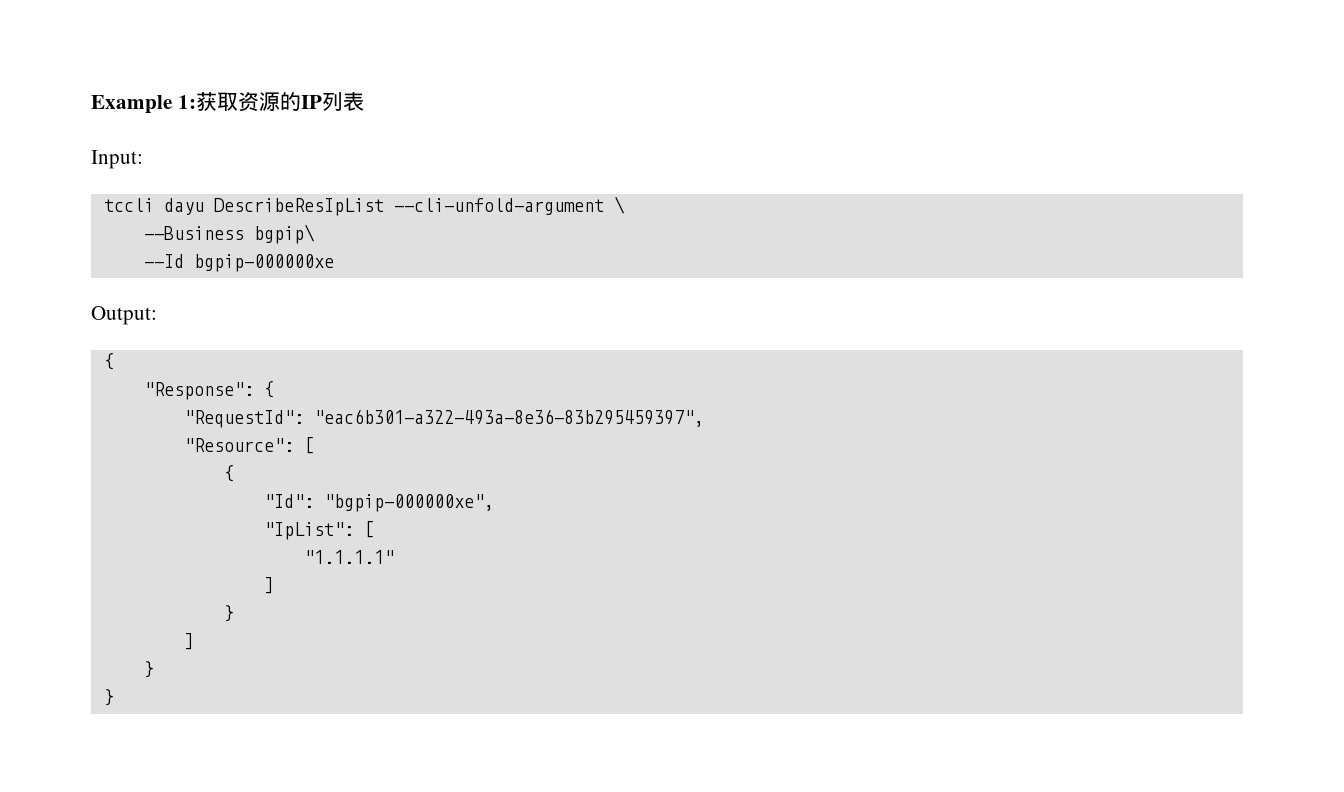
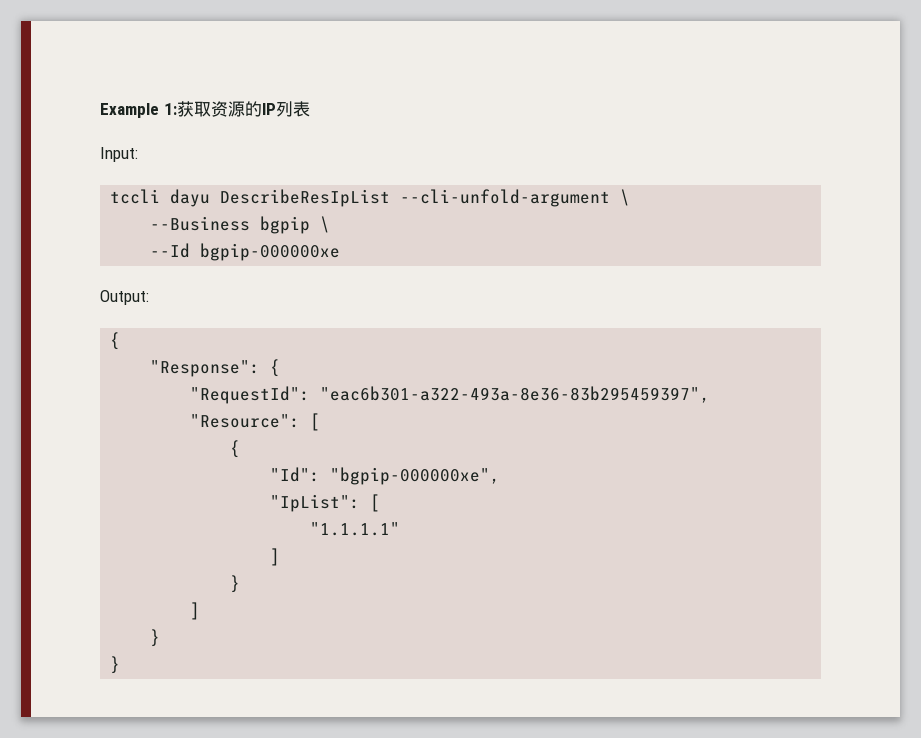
- --Business bgpip\
+ --Business bgpip \

